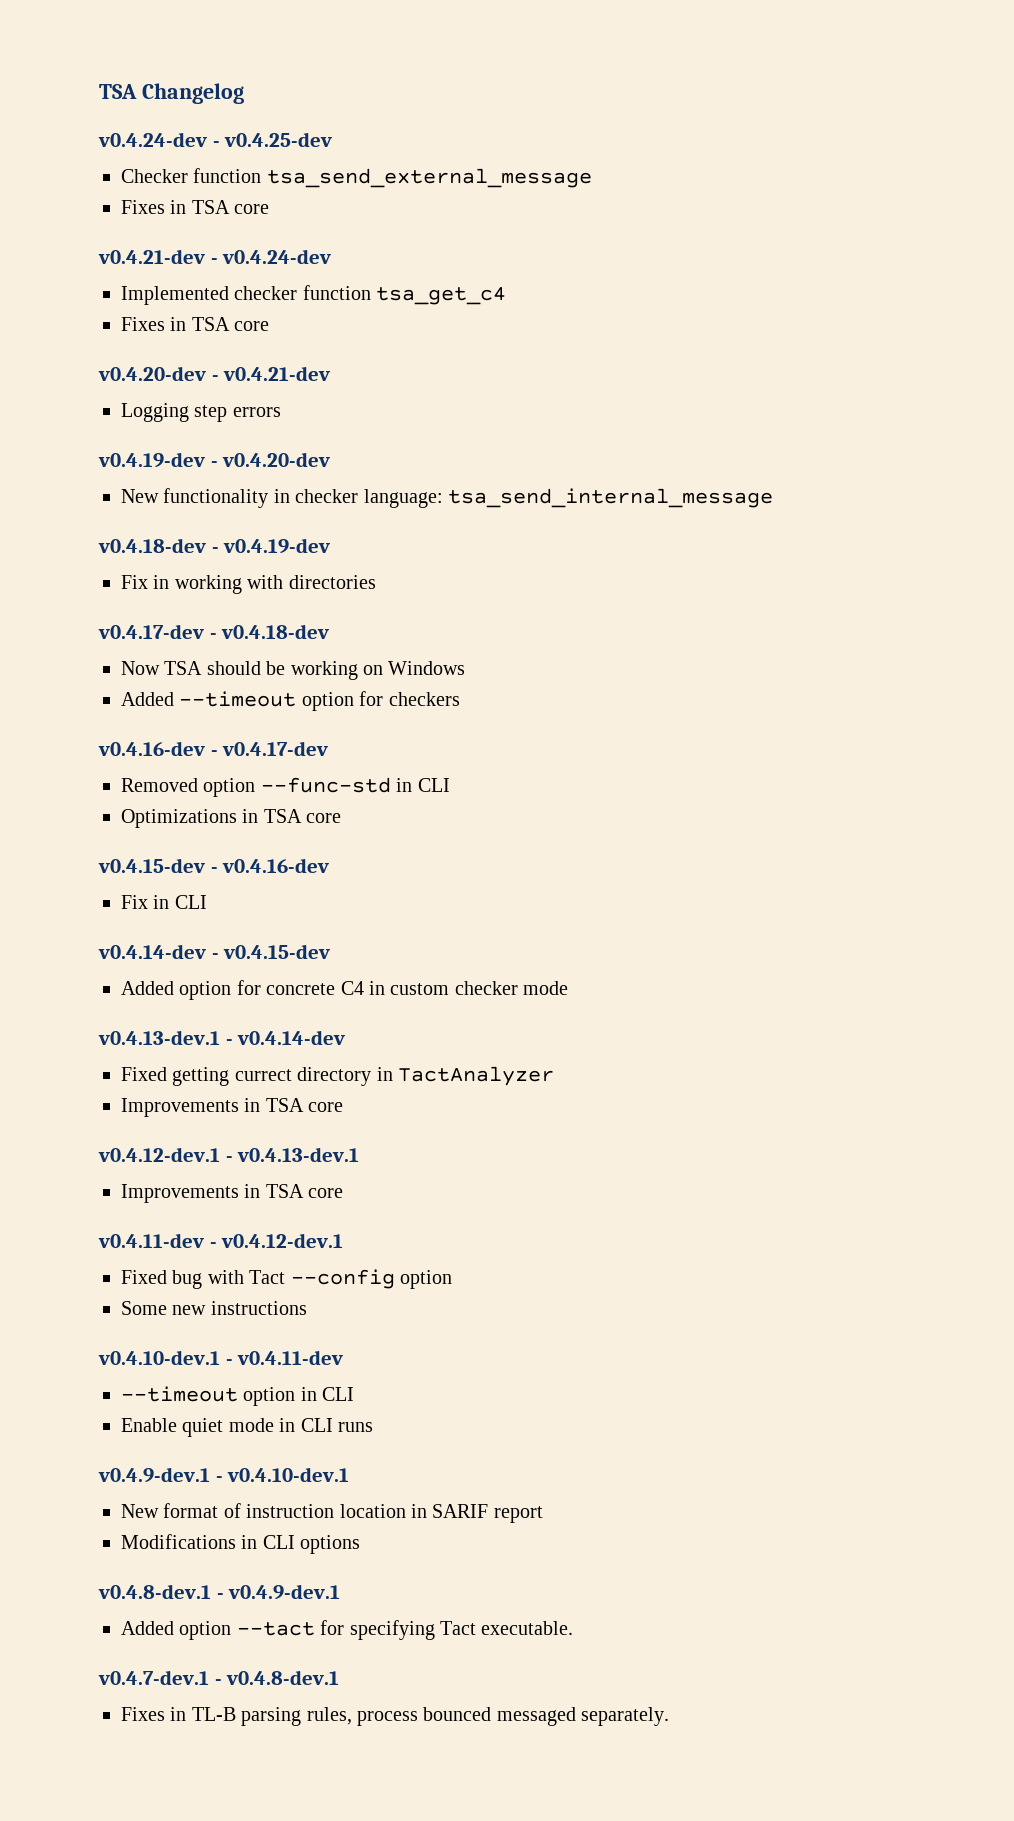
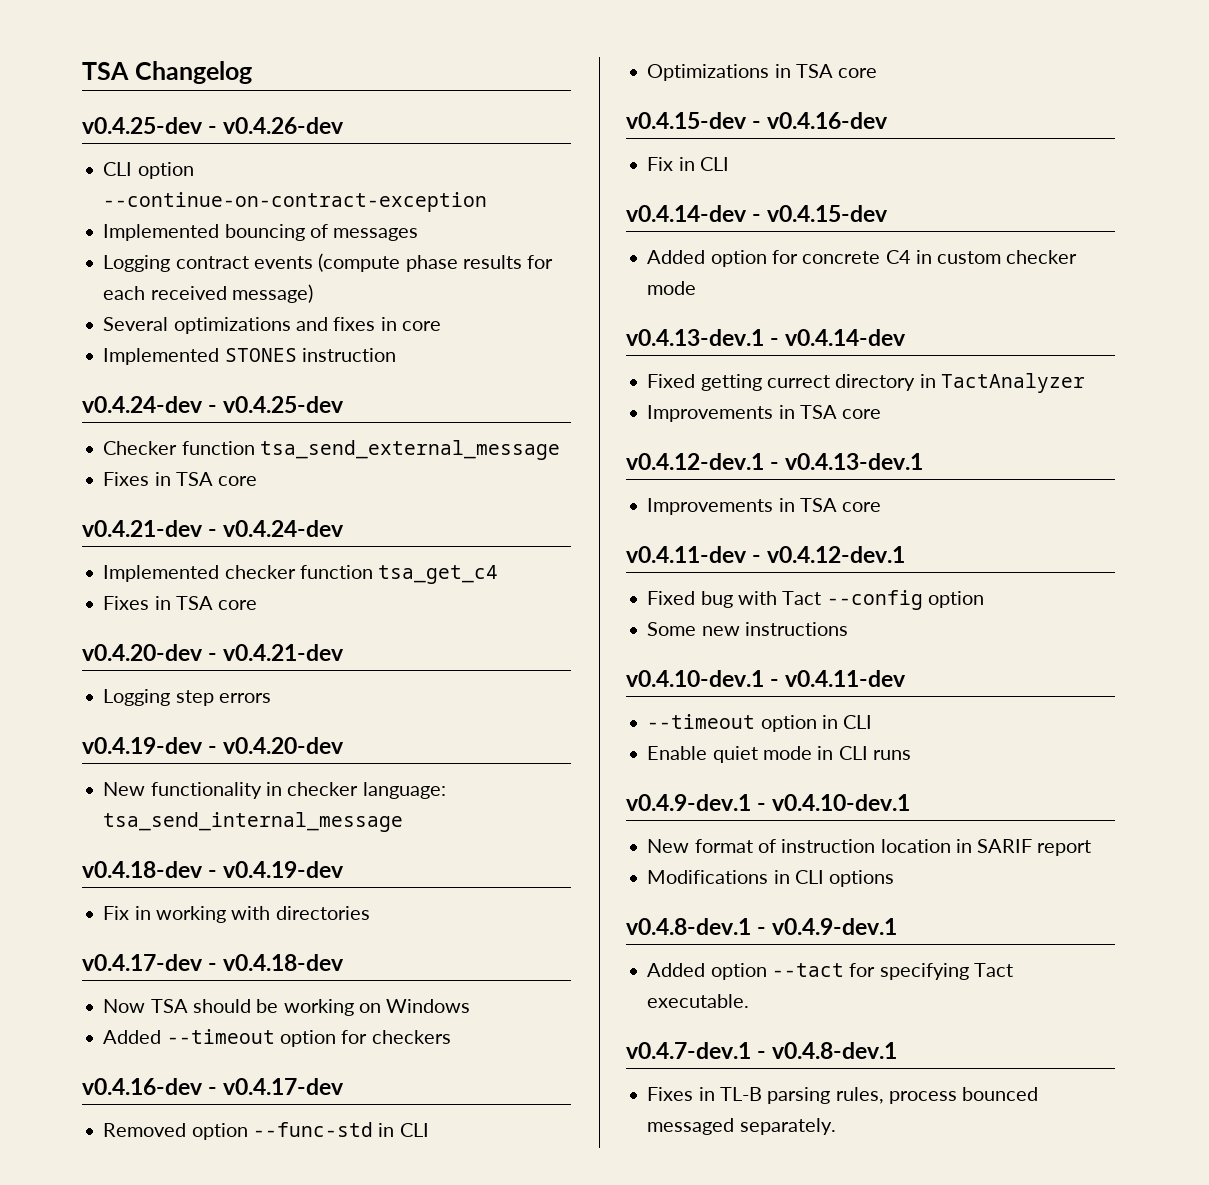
+ v0.4.25-dev - v0.4.26-dev
+ CLI option --continue-on-contract-exception
+ Implemented bouncing of messages
+ Logging contract events (compute phase results for each received message)
+ Several optimizations and fixes in core
+ Implemented STONES instruction

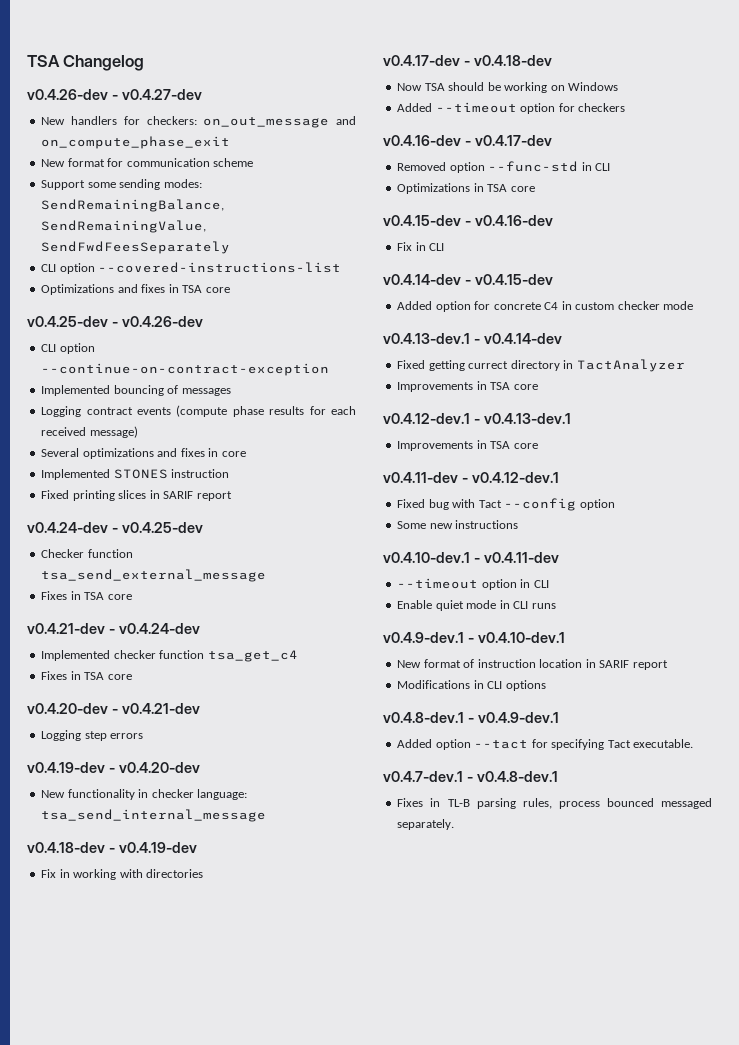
+ v0.4.26-dev - v0.4.27-dev
+ New handlers for checkers: on_out_message and on_compute_phase_exit
+ New format for communication scheme
+ Support some sending modes: SendRemainingBalance, SendRemainingValue, SendFwdFeesSeparately
+ CLI option --covered-instructions-list
+ Optimizations and fixes in TSA core
+ Fixed printing slices in SARIF report

